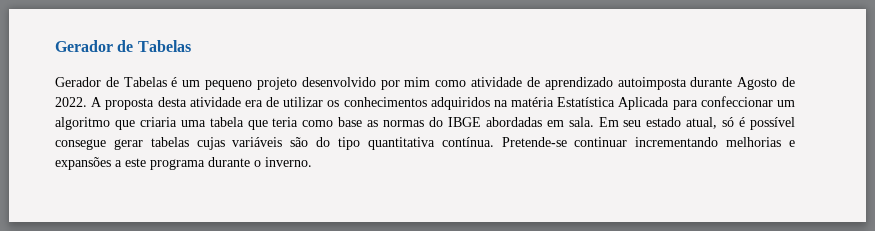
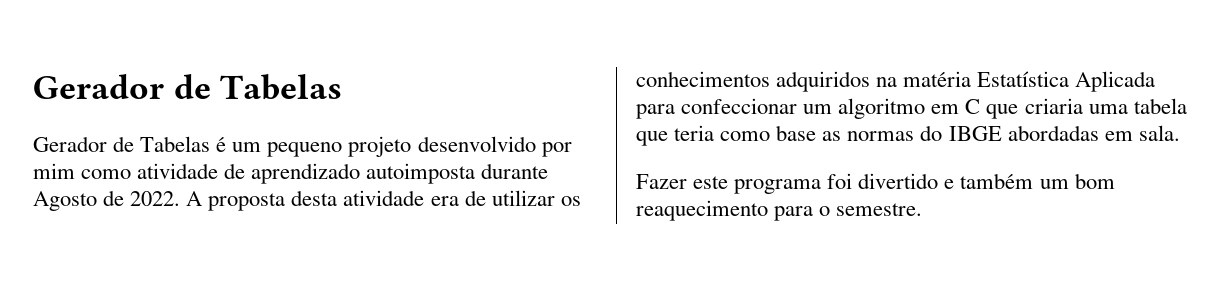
- A proposta desta atividade era de utilizar os conhecimentos adquiridos na matéria Estatística Aplicada para confeccionar um algoritmo que criaria uma tabela que teria como base as normas do IBGE abordadas em sala. Em seu estado atual, só é possível consegue gerar tabelas cujas variáveis são do tipo quantitativa contínua. Pretende-se continuar incrementando melhorias e expansões a este programa durante o inverno.
+ A proposta desta atividade era de utilizar os conhecimentos adquiridos na matéria Estatística Aplicada para confeccionar um algoritmo em C que criaria uma tabela que teria como base as normas do IBGE abordadas em sala.
+ Fazer este programa foi divertido e também um bom reaquecimento para o semestre.

